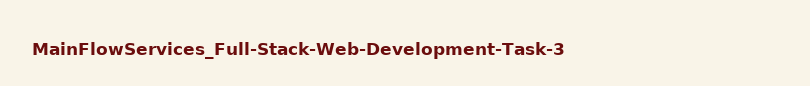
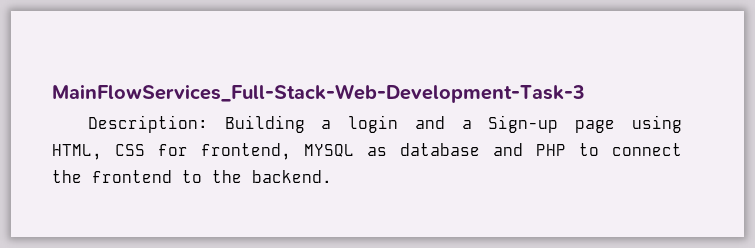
+ Description: Building a login and a Sign-up page using HTML, CSS for frontend, MYSQL as database and PHP to connect the frontend to the backend.

